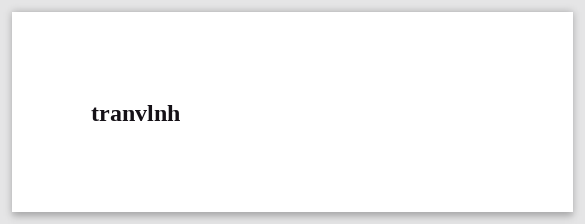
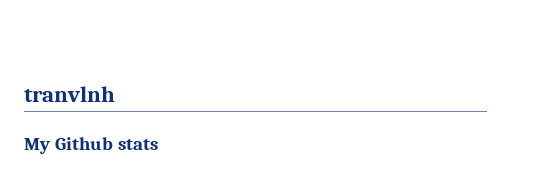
+ My Github stats

